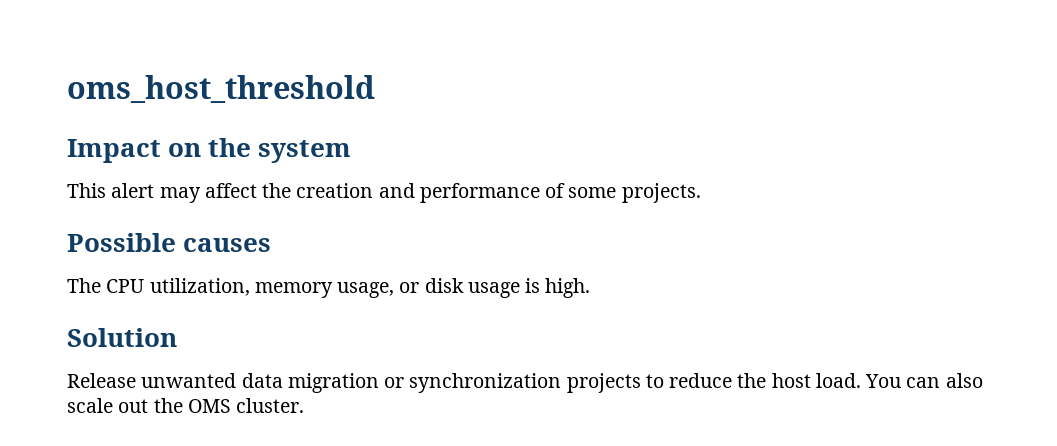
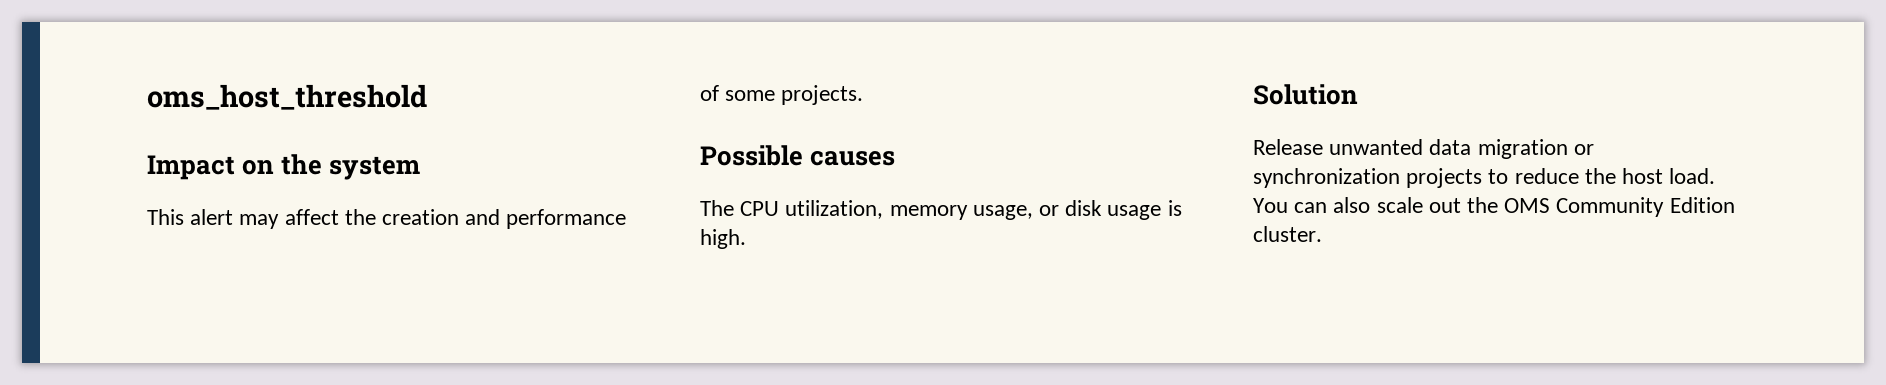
- You can also scale out the OMS cluster.
+ You can also scale out the OMS Community Edition cluster.

